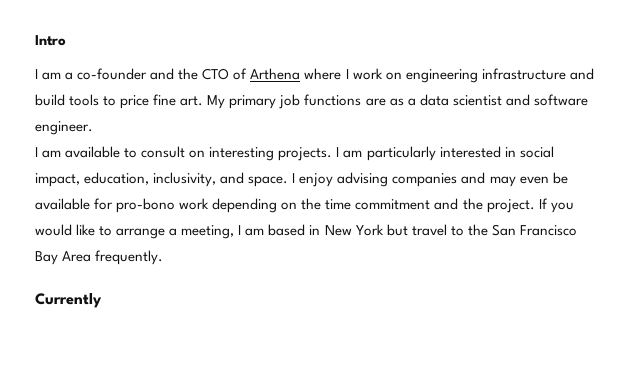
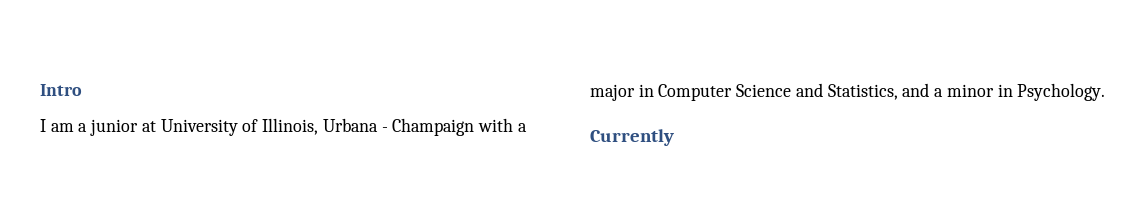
- I am a co-founder and the CTO of Arthena where I work on engineering infrastructure and build tools to price fine art. My primary job functions are as a data scientist and software engineer.
- I am available to consult on interesting projects. I am particularly interested in social impact, education, inclusivity, and space. I enjoy advising companies and may even be available for pro-bono work depending on the time commitment and the project. If you would like to arrange a meeting, I am based in New York but travel to the San Francisco Bay Area frequently.
+ I am a junior at University of Illinois, Urbana - Champaign with a major in Computer Science and Statistics, and a minor in Psychology.

